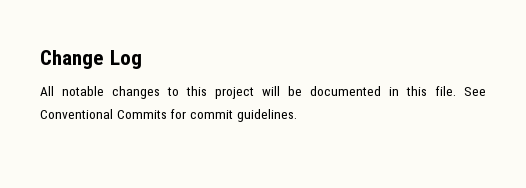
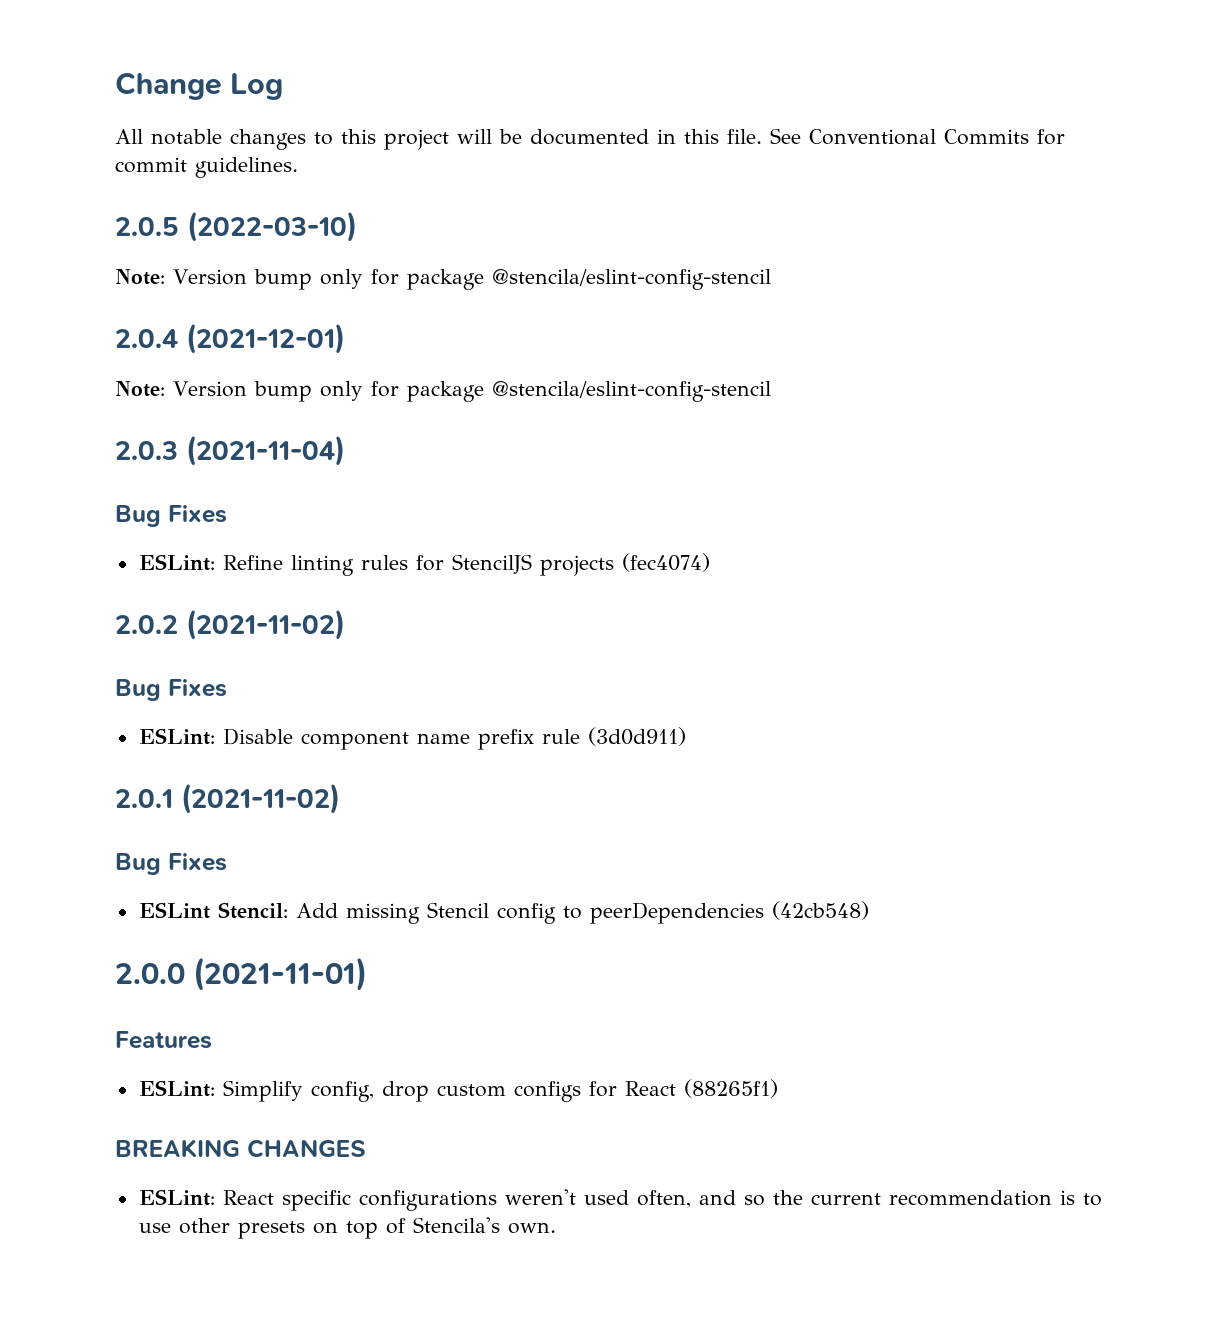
+ 2.0.5 (2022-03-10)
+ Note: Version bump only for package @stencila/eslint-config-stencil
+ 2.0.4 (2021-12-01)
+ Note: Version bump only for package @stencila/eslint-config-stencil
+ 2.0.3 (2021-11-04)
+ Bug Fixes
+ ESLint: Refine linting rules for StencilJS projects (fec4074)
+ 2.0.2 (2021-11-02)
+ Bug Fixes
+ ESLint: Disable component name prefix rule (3d0d911)
+ 2.0.1 (2021-11-02)
+ Bug Fixes
+ ESLint Stencil: Add missing Stencil config to peerDependencies (42cb548)
+ 2.0.0 (2021-11-01)
+ Features
+ ESLint: Simplify config, drop custom configs for React (88265f1)
+ BREAKING CHANGES
+ ESLint: React specific configurations weren't used often, and so the current recommendation is to use other presets on top of Stencila's own.

